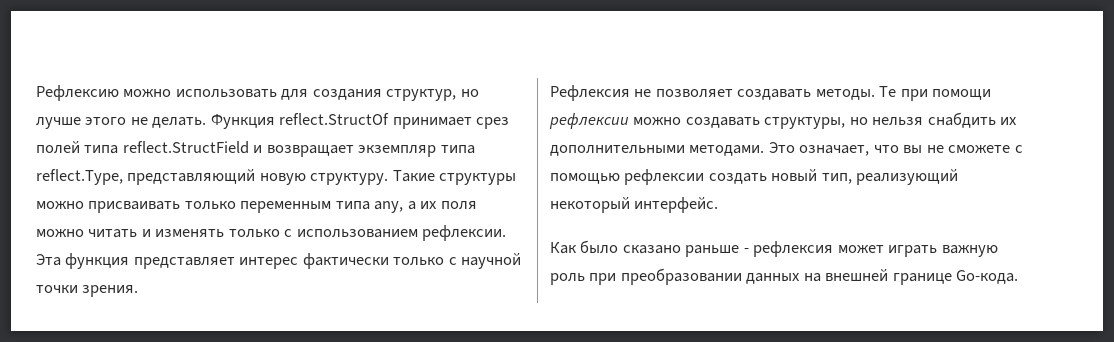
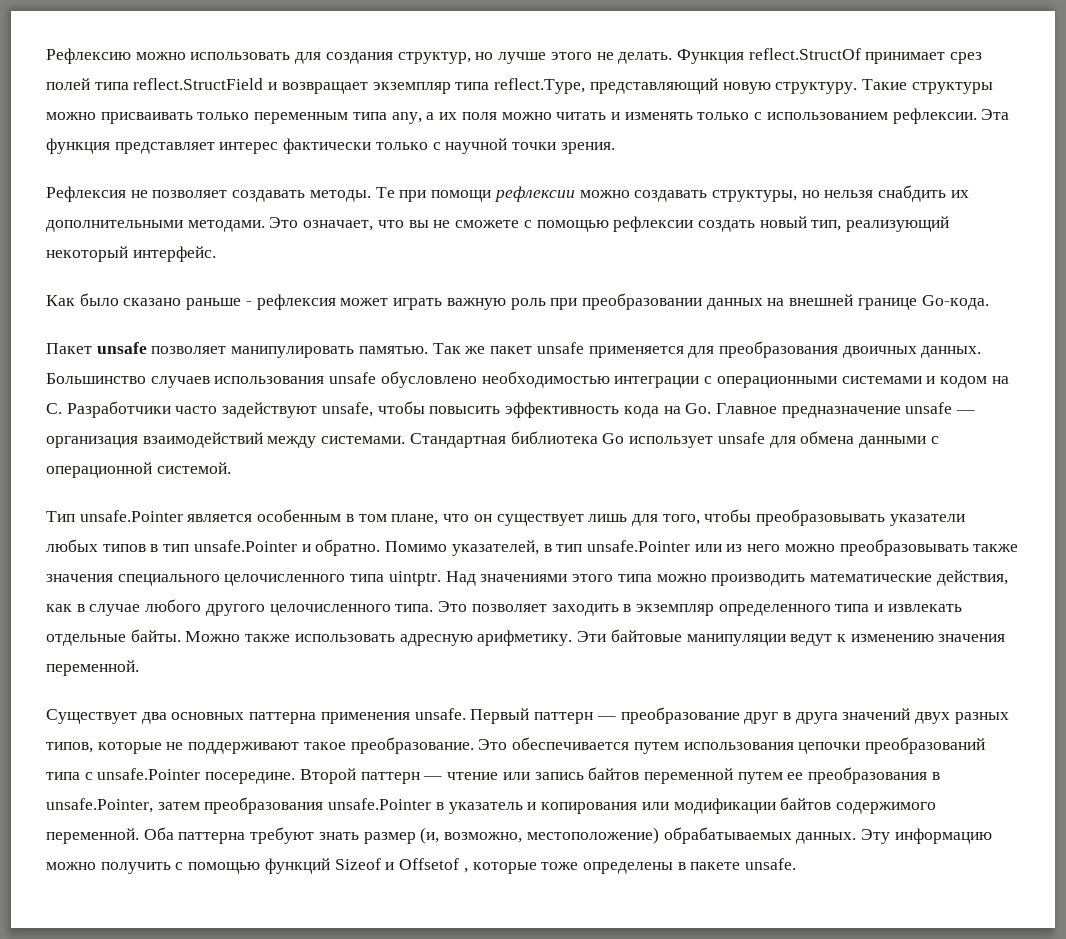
+ Пакет unsafe позволяет манипулировать памятью. Так же пакет unsafe применяется для преобразования двоичных данных. Большинство случаев использования unsafe обусловлено необходимостью интеграции с операционными системами и кодом на C. Разработчики часто задействуют unsafe, чтобы повысить эффективность кода на Go. Главное предназначение unsafe — организация взаимодействий между системами. Стандартная библиотека Go использует unsafe для обмена данными с операционной системой.
+ Тип unsafe.Pointer является особенным в том плане, что он существует лишь для того, чтобы преобразовывать указатели любых типов в тип unsafe.Pointer и обратно. Помимо указателей, в тип unsafe.Pointer или из него можно преобразовывать также значения специального целочисленного типа uintptr. Над значениями этого типа можно производить математические действия, как в случае любого другого целочисленного типа. Это позволяет заходить в экземпляр определенного типа и извлекать отдельные байты. Можно также использовать адресную арифметику. Эти байтовые манипуляции ведут к изменению значения переменной.
+ Существует два основных паттерна применения unsafe. Первый паттерн — преобразование друг в друга значений двух разных типов, которые не поддерживают такое преобразование. Это обеспечивается путем использования цепочки преобразований типа с unsafe.Pointer посередине. Второй паттерн — чтение или запись байтов переменной путем ее преобразования в unsafe.Pointer, затем преобразования unsafe.Pointer в указатель и копирования или модификации байтов содержимого переменной. Оба паттерна требуют знать размер (и, возможно, местоположение) обрабатываемых данных. Эту информацию можно получить с помощью функций Sizeof и Offsetof , которые тоже определены в пакете unsafe.

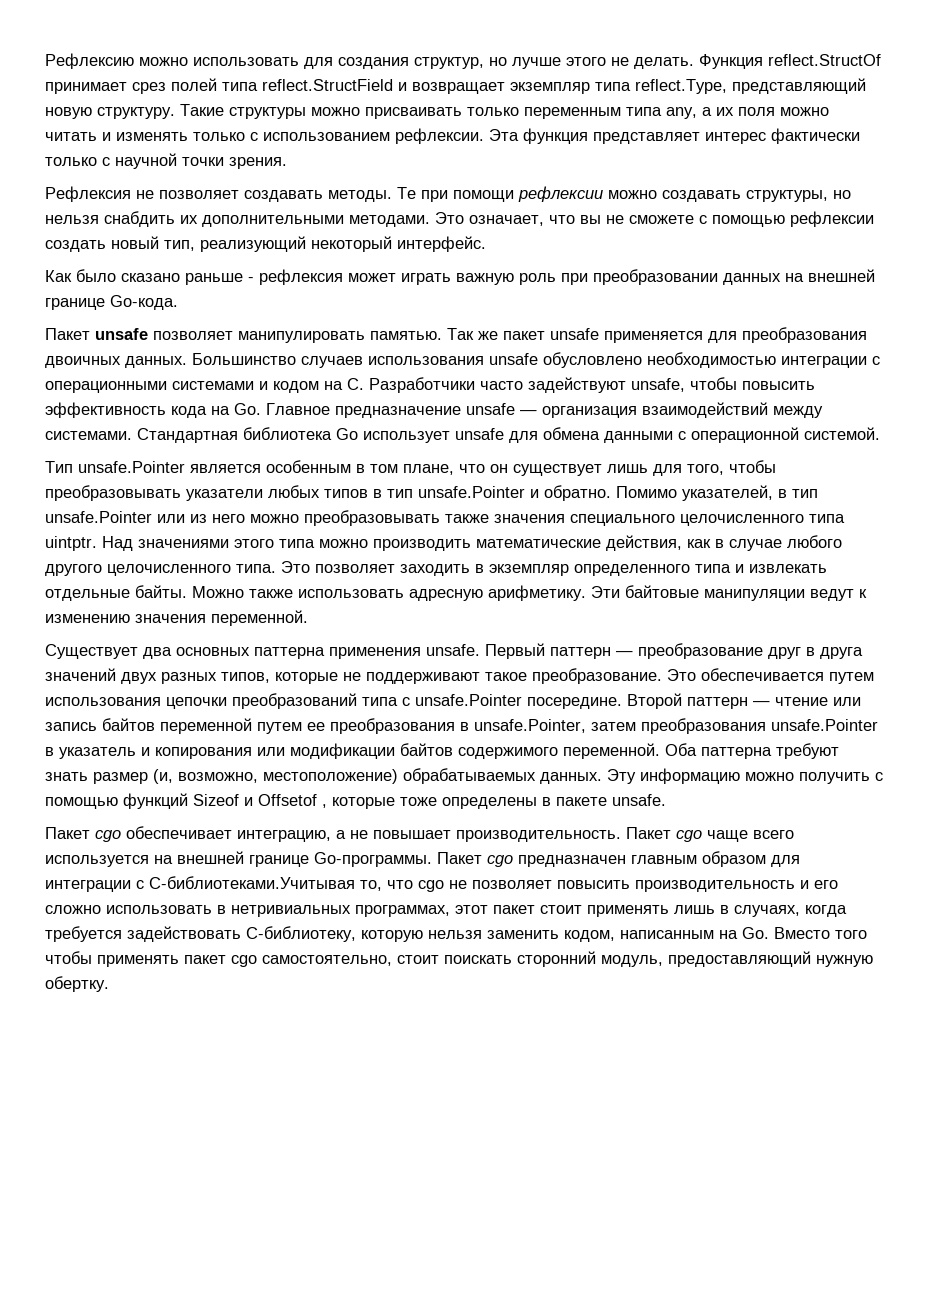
+ Пакет cgo обеспечивает интеграцию, а не повышает производительность. Пакет cgo чаще всего используется на внешней границе Go-программы. Пакет cgo предназначен главным образом для интеграции с C-библиотеками.Учитывая то, что cgo не позволяет повысить производительность и его сложно использовать в нетривиальных программах, этот пакет стоит применять лишь в случаях, когда требуется задействовать C-библиотеку, которую нельзя заменить кодом, написанным на Go. Вместо того чтобы применять пакет cgo самостоятельно, стоит поискать сторонний модуль, предоставляющий нужную обертку.

